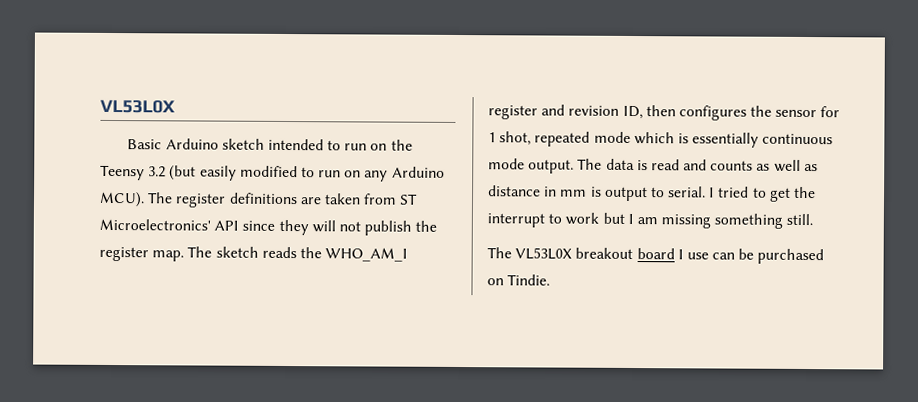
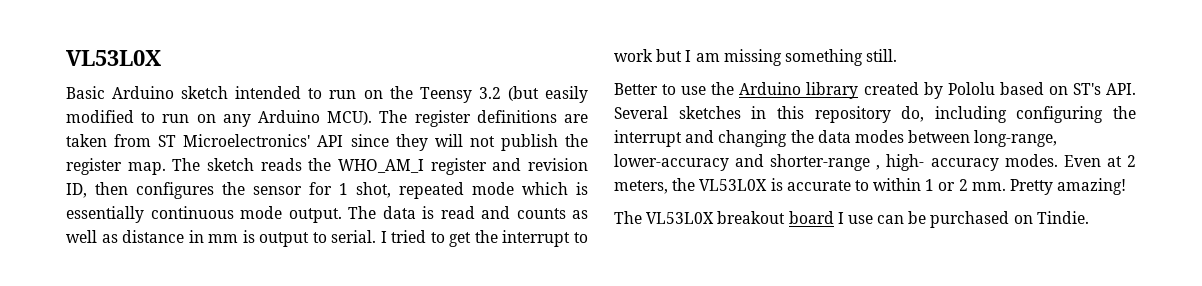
+ Better to use the Arduino library created by Pololu based on ST's API. Several sketches in this repository do, including configuring the interrupt and changing the data modes between long-range, lower-accuracy and shorter-range , high- accuracy modes. Even at 2 meters, the VL53L0X is accurate to within 1 or 2 mm. Pretty amazing!

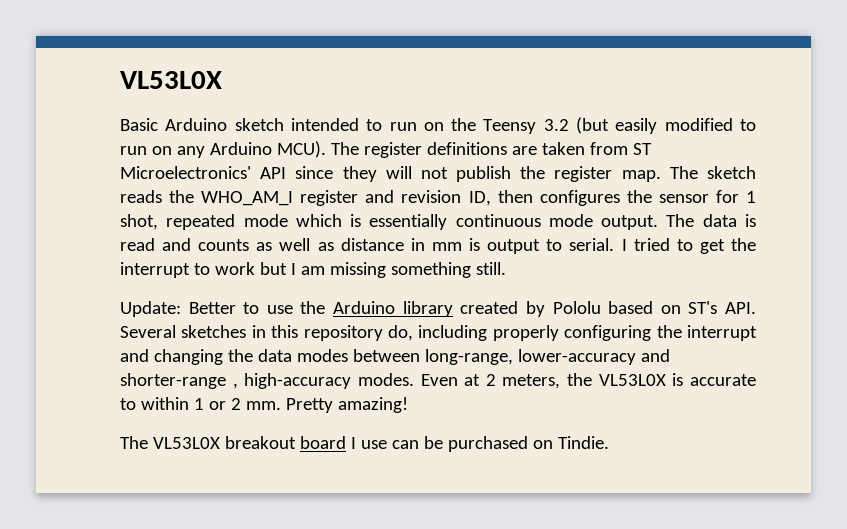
- Better to use the Arduino library created by Pololu based on ST's API. Several sketches in this repository do, including configuring the interrupt and changing the data modes between long-range, lower-accuracy and shorter-range , high- accuracy modes.
+ Update: Better to use the Arduino library created by Pololu based on ST's API. Several sketches in this repository do, including properly configuring the interrupt and changing the data modes between long-range, lower-accuracy and shorter-range , high-accuracy modes.

